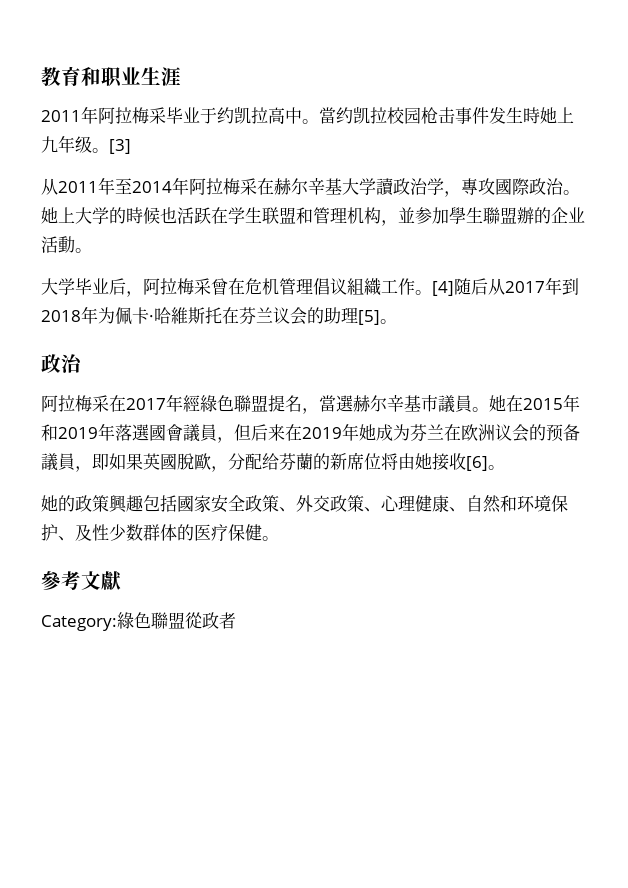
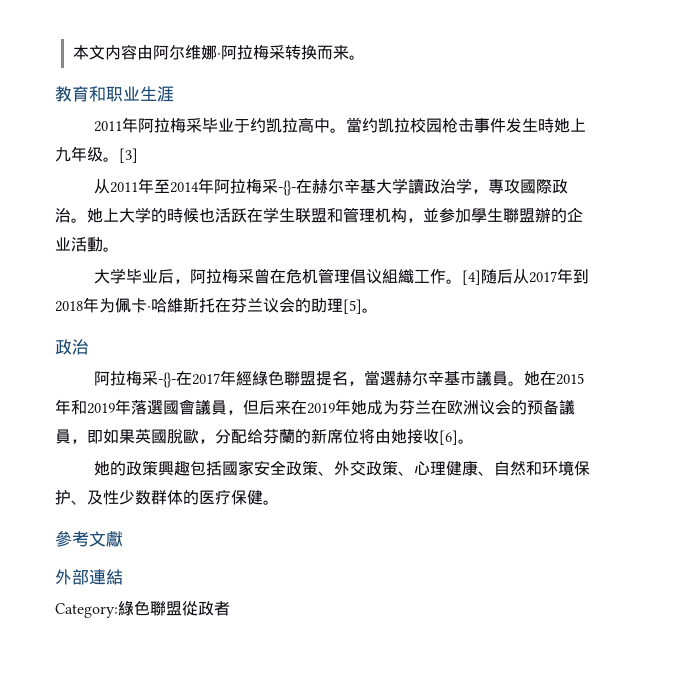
+ 本文内容由阿尔维娜·阿拉梅采转换而来。
- 从2011年至2014年阿拉梅采在赫尔辛基大学讀政治学，專攻國際政治。
+ 从2011年至2014年阿拉梅采-{}-在赫尔辛基大学讀政治学，專攻國際政治。
- 阿拉梅采在2017年經綠色聯盟提名，當選赫尔辛基市議員。
+ 阿拉梅采-{}-在2017年經綠色聯盟提名，當選赫尔辛基市議員。
+ 外部連結

